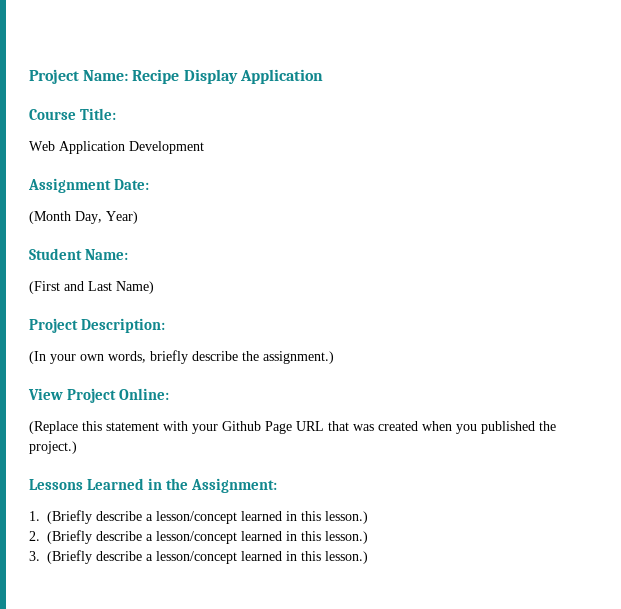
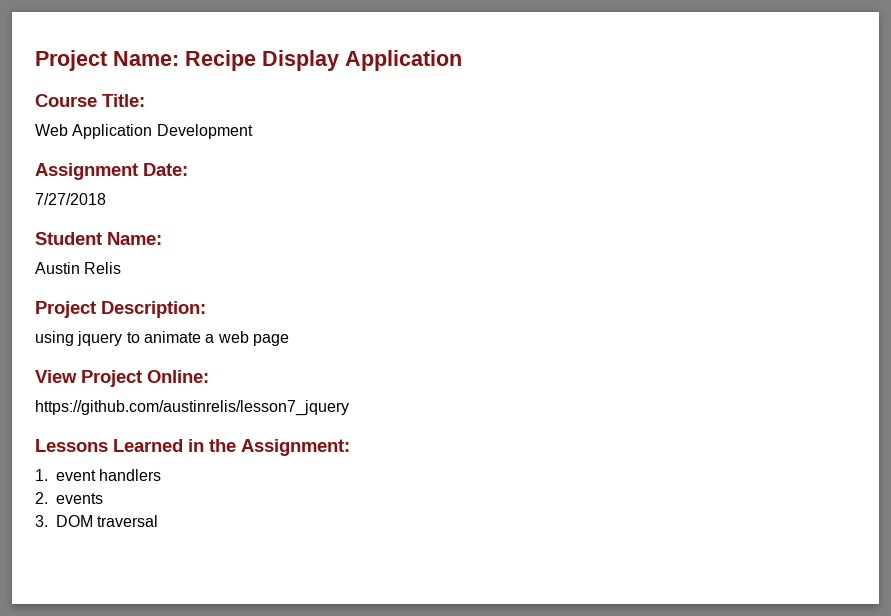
- (Month Day, Year)
+ 7/27/2018
- (First and Last Name)
+ Austin Relis
  Project Description:
- (In your own words, briefly describe the assignment.)
+ using jquery to animate a web page
  View Project Online:
- (Replace this statement with your Github Page URL that was created when you published the project.)
+ https://github.com/austinrelis/lesson7_jquery
- 1. (Briefly describe a lesson/concept learned in this lesson.)
- 2. (Briefly describe a lesson/concept learned in this lesson.)
- 3. (Briefly describe a lesson/concept learned in this lesson.)
+ 1. event handlers
+ 2. events
+ 3. DOM traversal

